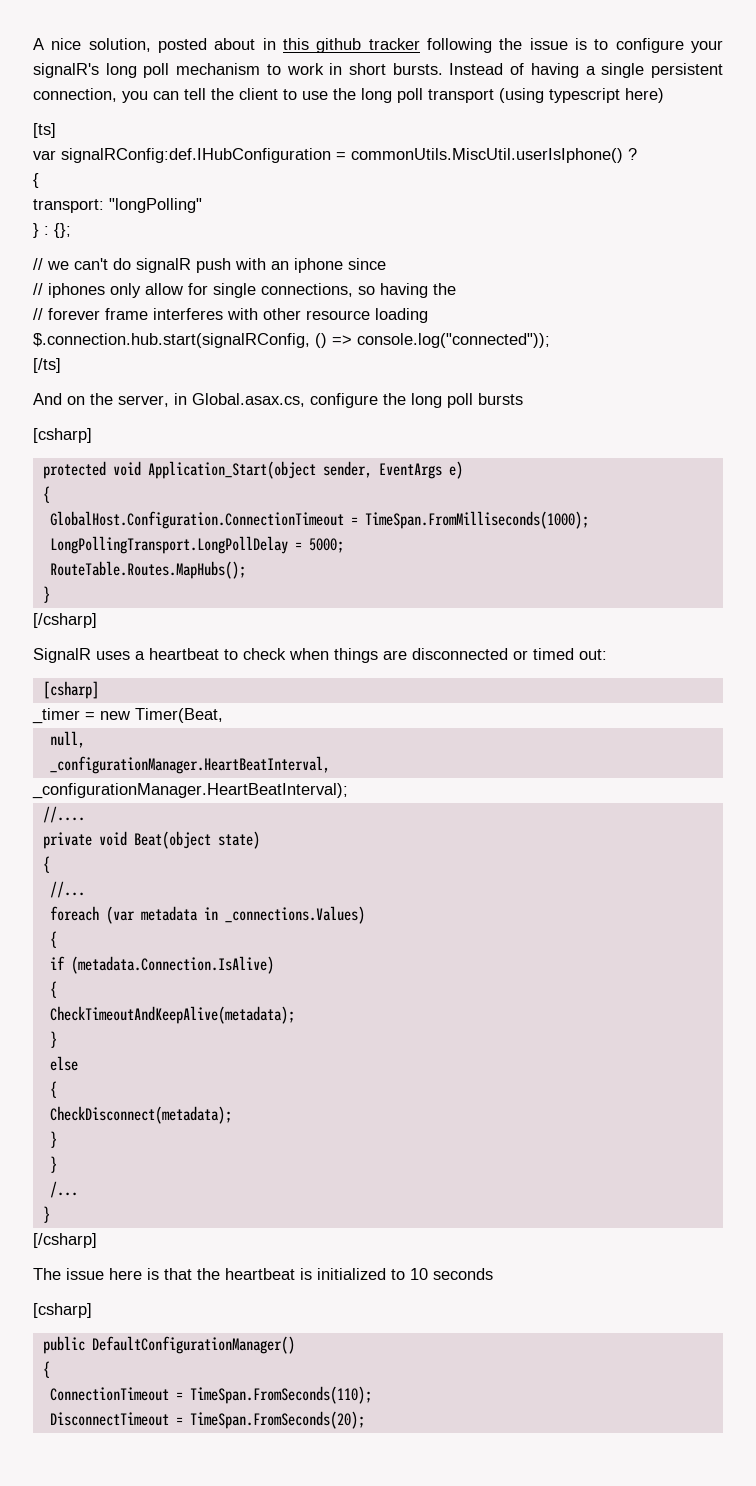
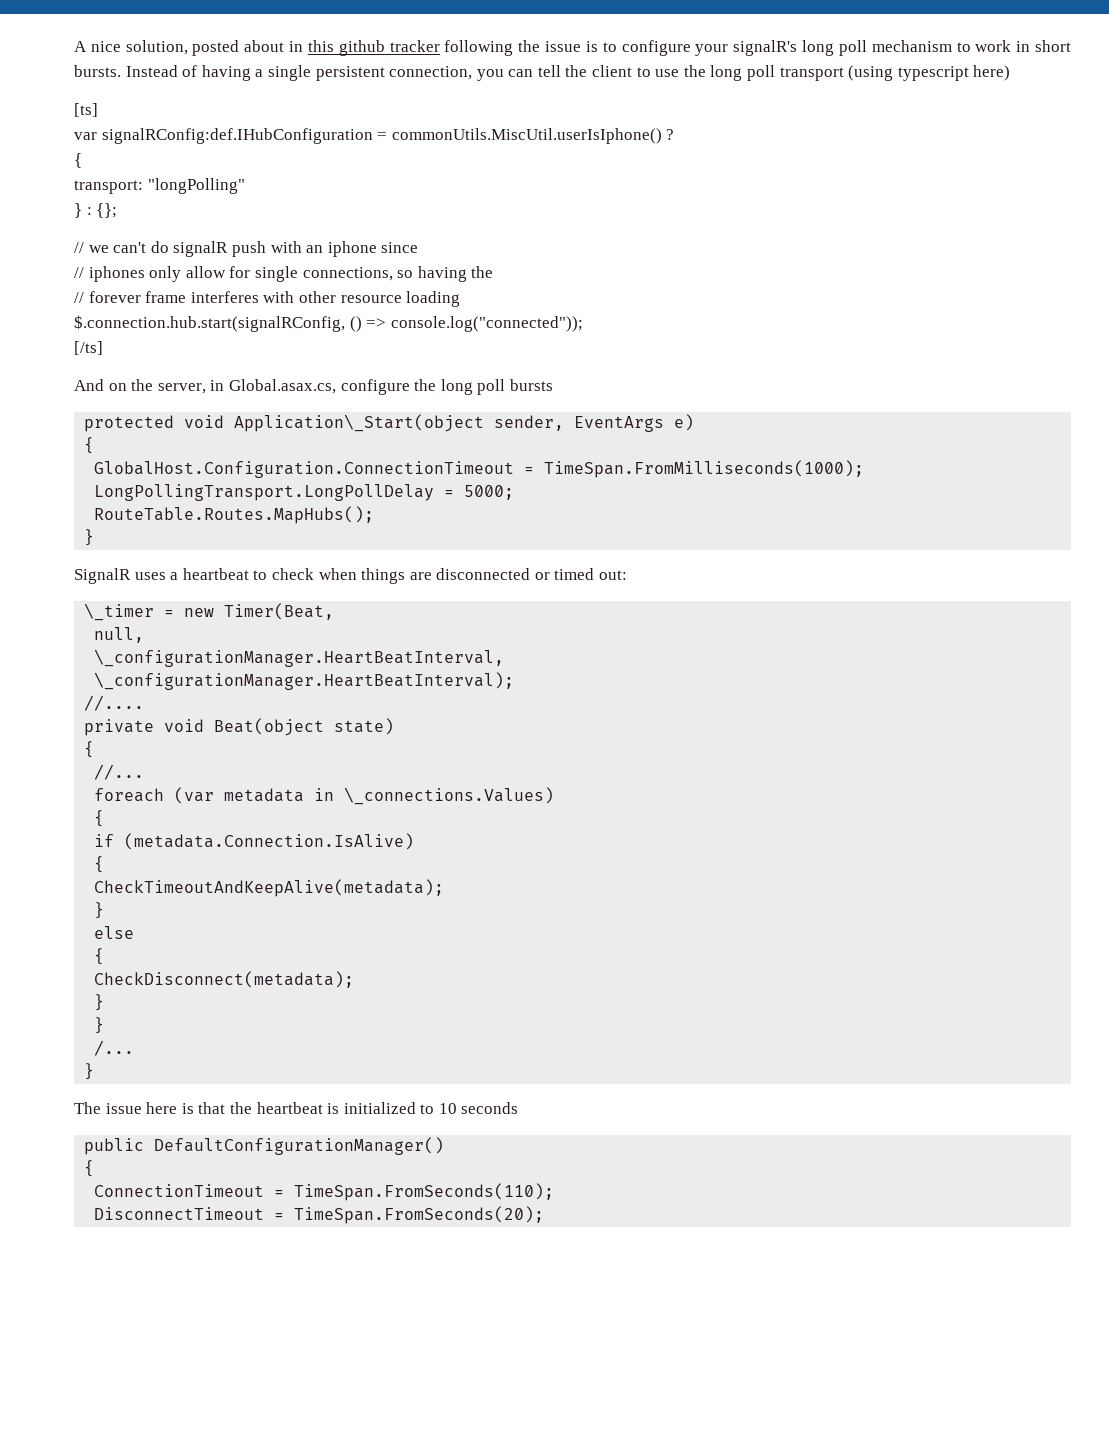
  And on the server, in Global.asax.cs, configure the long poll bursts
- [csharp]
- protected void Application_Start(object sender, EventArgs e)
+ protected void Application\_Start(object sender, EventArgs e)
  RouteTable.Routes.MapHubs();
  }
- [/csharp]
  SignalR uses a heartbeat to check when things are disconnected or timed out:
- [csharp]
- _timer = new Timer(Beat,
+ \_timer = new Timer(Beat,
- _configurationManager.HeartBeatInterval,
- _configurationManager.HeartBeatInterval);
+ \_configurationManager.HeartBeatInterval,
+ \_configurationManager.HeartBeatInterval);
- foreach (var metadata in _connections.Values)
+ foreach (var metadata in \_connections.Values)
  /...
  }
- [/csharp]
  The issue here is that the heartbeat is initialized to 10 seconds
- [csharp]

